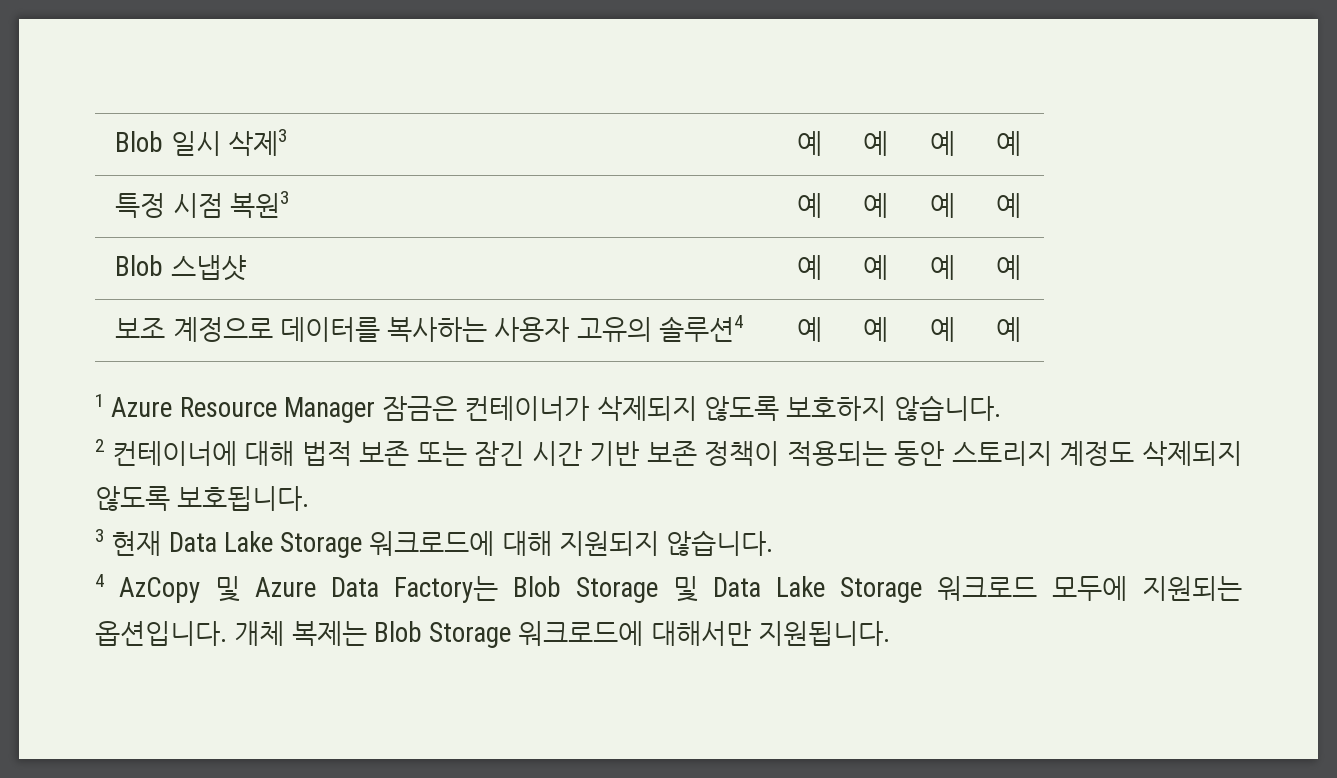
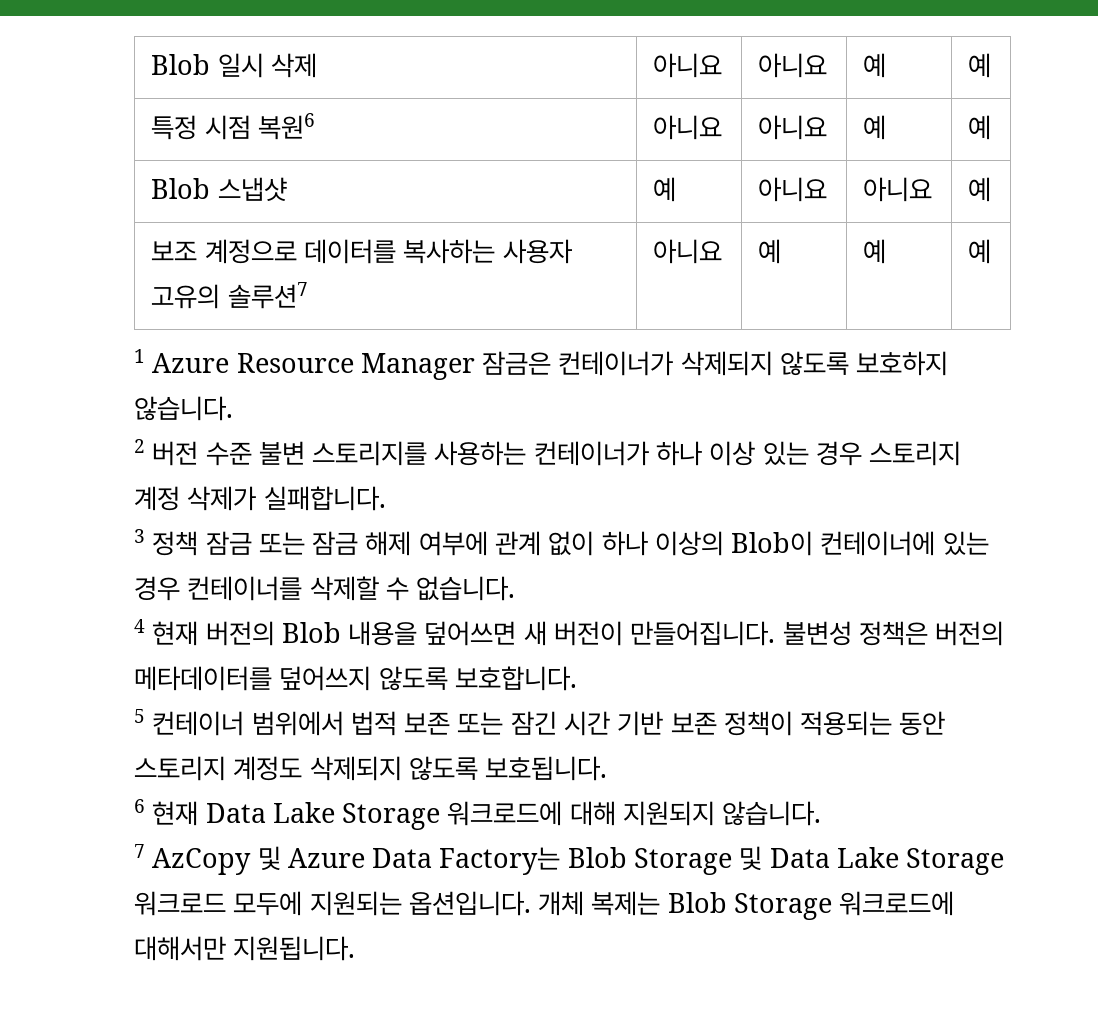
- Blob 일시 삭제3 | 예 | 예 | 예 | 예
+ Blob 일시 삭제 | 아니요 | 아니요 | 예 | 예
- 특정 시점 복원3 | 예 | 예 | 예 | 예
+ 특정 시점 복원6 | 아니요 | 아니요 | 예 | 예
- Blob 스냅샷 | 예 | 예 | 예 | 예
+ Blob 스냅샷 | 예 | 아니요 | 아니요 | 예
- 보조 계정으로 데이터를 복사하는 사용자 고유의 솔루션4 | 예 | 예 | 예 | 예
+ 보조 계정으로 데이터를 복사하는 사용자 고유의 솔루션7 | 아니요 | 예 | 예 | 예
- 2 컨테이너에 대해 법적 보존 또는 잠긴 시간 기반 보존 정책이 적용되는 동안 스토리지 계정도 삭제되지 않도록 보호됩니다.
+ 2 버전 수준 불변 스토리지를 사용하는 컨테이너가 하나 이상 있는 경우 스토리지 계정 삭제가 실패합니다.
+ 3 정책 잠금 또는 잠금 해제 여부에 관계 없이 하나 이상의 Blob이 컨테이너에 있는 경우 컨테이너를 삭제할 수 없습니다.
+ 4 현재 버전의 Blob 내용을 덮어쓰면 새 버전이 만들어집니다. 불변성 정책은 버전의 메타데이터를 덮어쓰지 않도록 보호합니다.
+ 5 컨테이너 범위에서 법적 보존 또는 잠긴 시간 기반 보존 정책이 적용되는 동안 스토리지 계정도 삭제되지 않도록 보호됩니다.
- 3 현재 Data Lake Storage 워크로드에 대해 지원되지 않습니다.
+ 6 현재 Data Lake Storage 워크로드에 대해 지원되지 않습니다.
- 4 AzCopy 및 Azure Data Factory는 Blob Storage 및 Data Lake Storage 워크로드 모두에 지원되는 옵션입니다.
+ 7 AzCopy 및 Azure Data Factory는 Blob Storage 및 Data Lake Storage 워크로드 모두에 지원되는 옵션입니다.

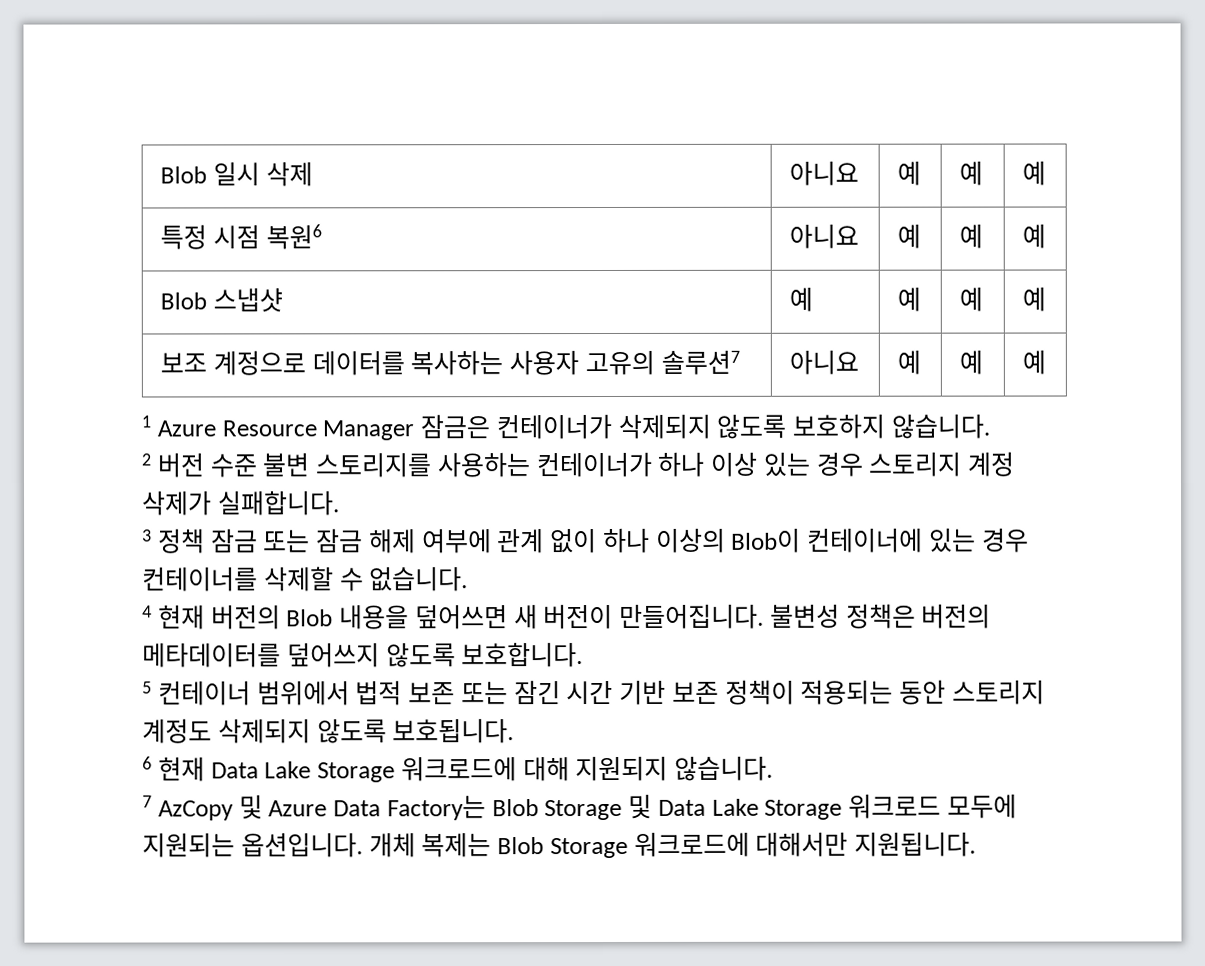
- Blob 일시 삭제 | 아니요 | 아니요 | 예 | 예
+ Blob 일시 삭제 | 아니요 | 예 | 예 | 예
- 특정 시점 복원6 | 아니요 | 아니요 | 예 | 예
+ 특정 시점 복원6 | 아니요 | 예 | 예 | 예
- Blob 스냅샷 | 예 | 아니요 | 아니요 | 예
+ Blob 스냅샷 | 예 | 예 | 예 | 예

